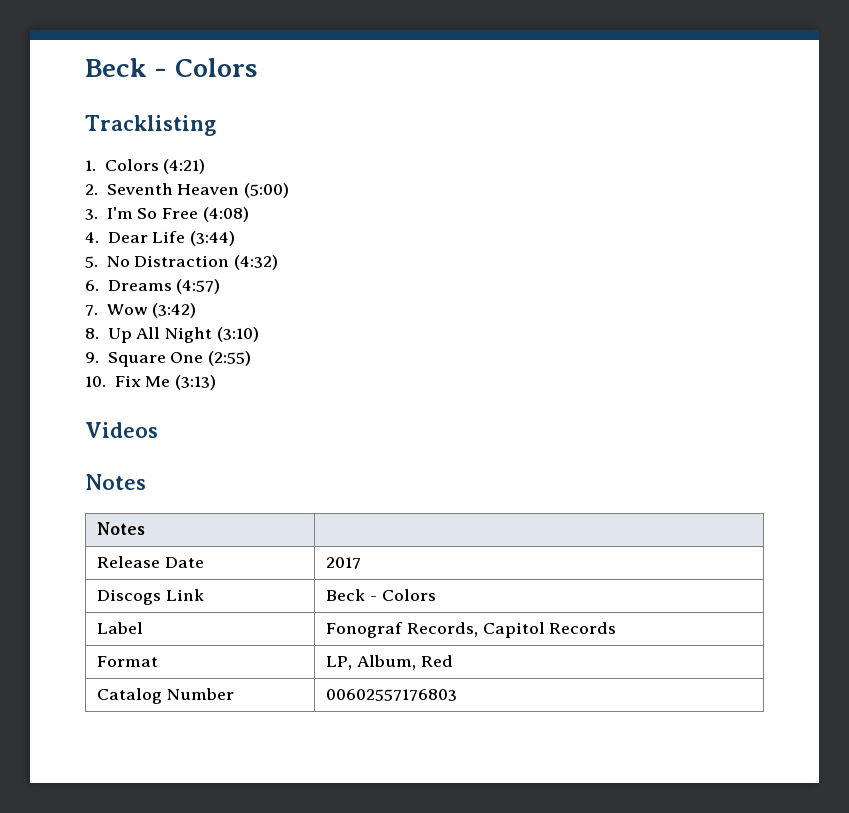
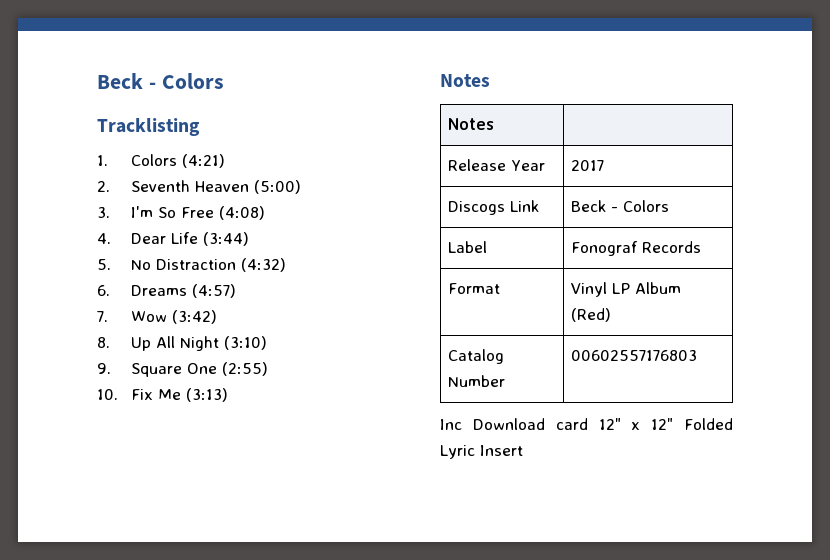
- Videos
- Release Date | 2017
+ Release Year | 2017
- Label | Fonograf Records, Capitol Records
+ Label | Fonograf Records
- Format | LP, Album, Red
+ Format | Vinyl LP Album (Red)
+ Inc Download card 12" x 12" Folded Lyric Insert

